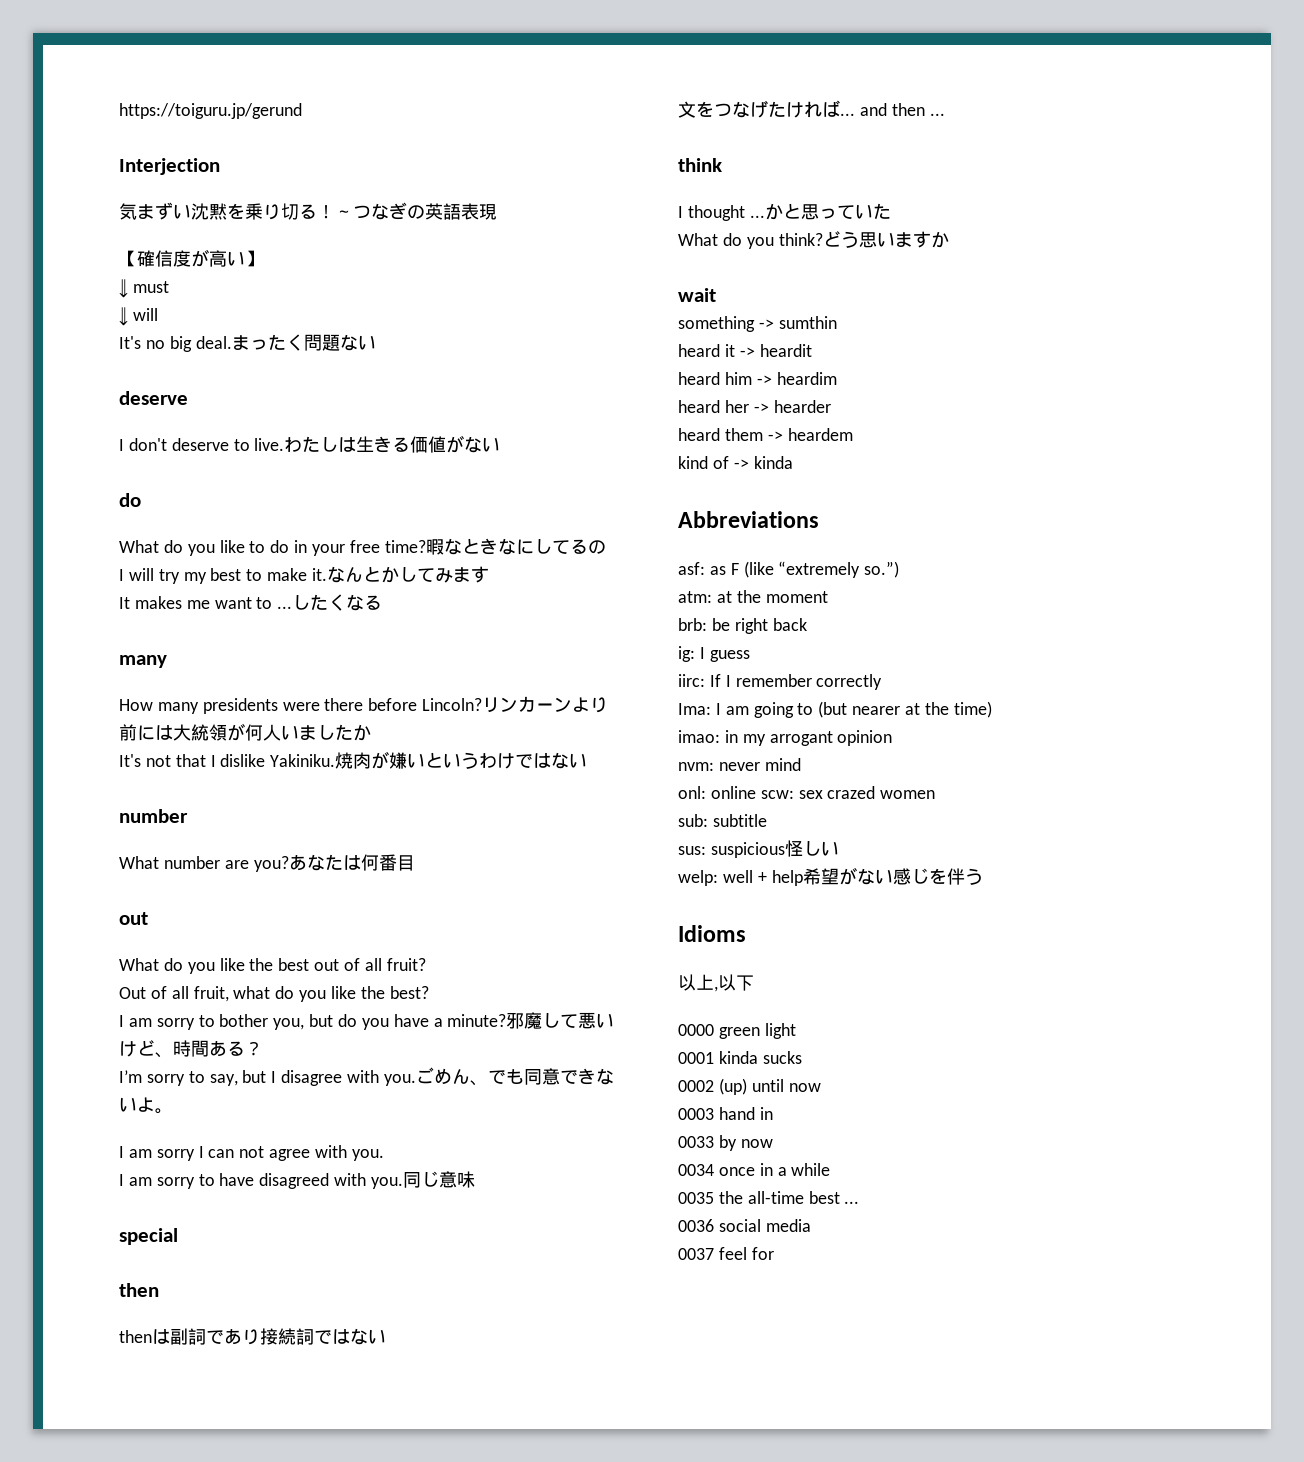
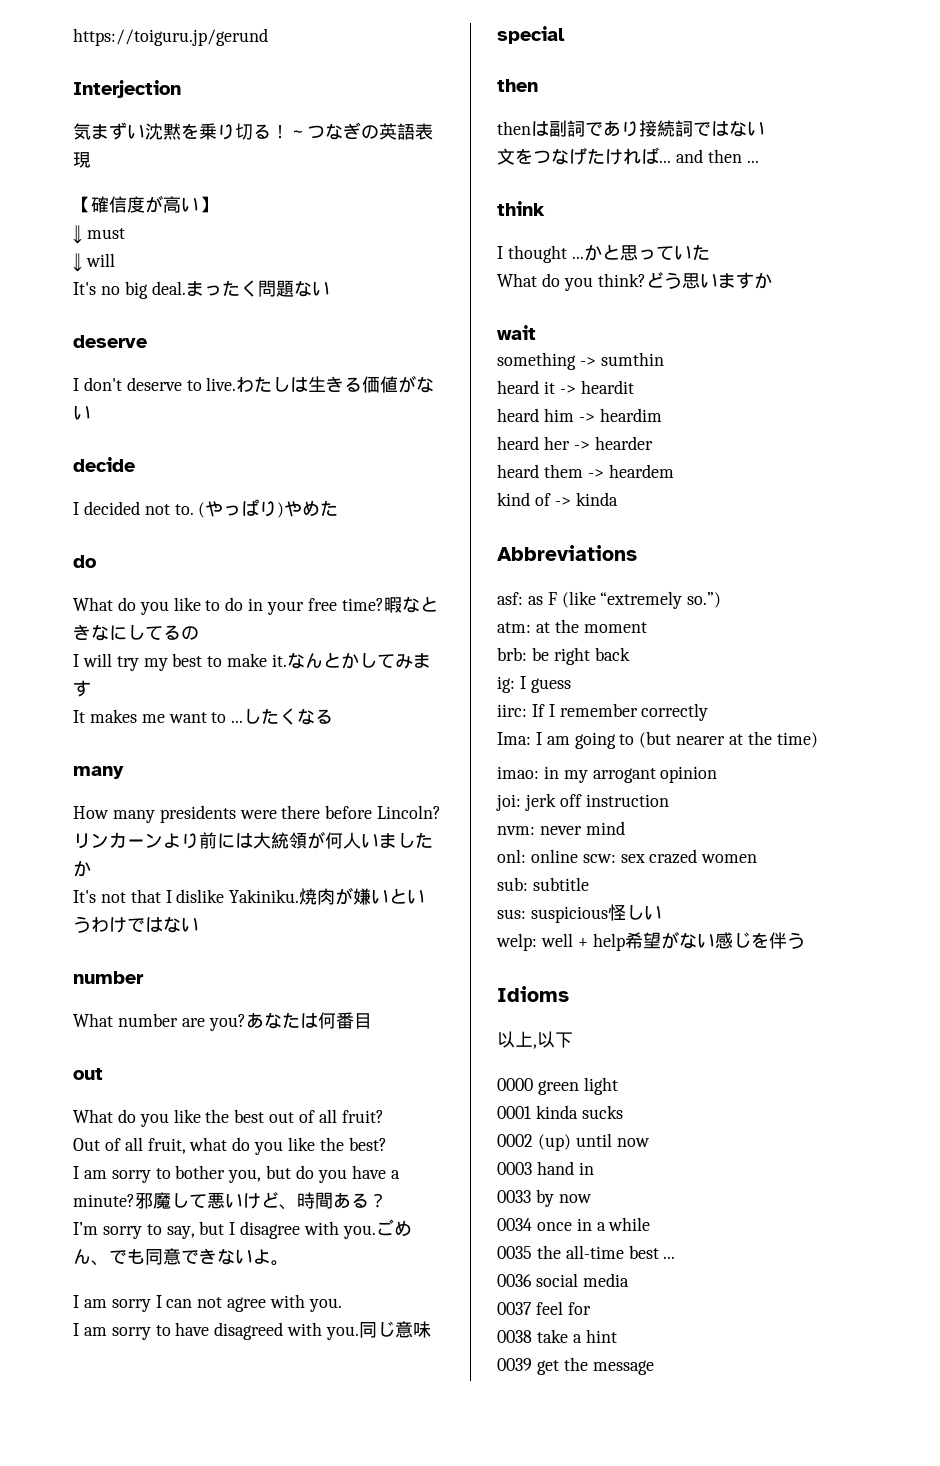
+ decide
+ I decided not to. (やっぱり)やめた
+ joi: jerk off instruction
+ 0038 take a hint
+ 0039 get the message

